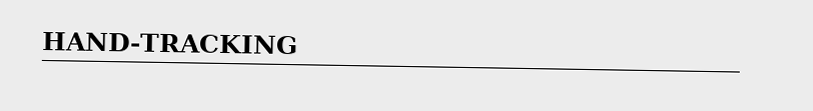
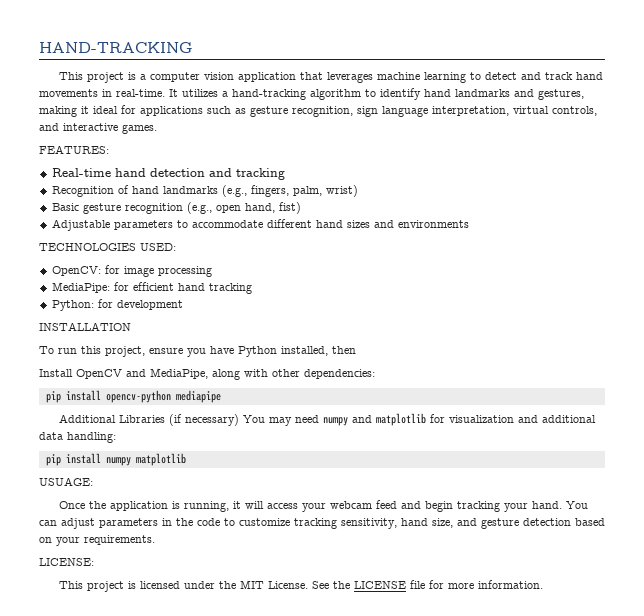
+ This project is a computer vision application that leverages machine learning to detect and track hand movements in real-time. It utilizes a hand-tracking algorithm to identify hand landmarks and gestures, making it ideal for applications such as gesture recognition, sign language interpretation, virtual controls, and interactive games.
+ FEATURES:
+ Real-time hand detection and tracking
+ Recognition of hand landmarks (e.g., fingers, palm, wrist)
+ Basic gesture recognition (e.g., open hand, fist)
+ Adjustable parameters to accommodate different hand sizes and environments
+ TECHNOLOGIES USED:
+ OpenCV: for image processing
+ MediaPipe: for efficient hand tracking
+ Python: for development
+ INSTALLATION
+ To run this project, ensure you have Python installed, then
+ Install OpenCV and MediaPipe, along with other dependencies:
+ pip install opencv-python mediapipe
+ Additional Libraries (if necessary) You may need numpy and matplotlib for visualization and additional data handling:
+ pip install numpy matplotlib
+ USUAGE:
+ Once the application is running, it will access your webcam feed and begin tracking your hand. You can adjust parameters in the code to customize tracking sensitivity, hand size, and gesture detection based on your requirements.
+ LICENSE:
+ This project is licensed under the MIT License. See the LICENSE file for more information.

